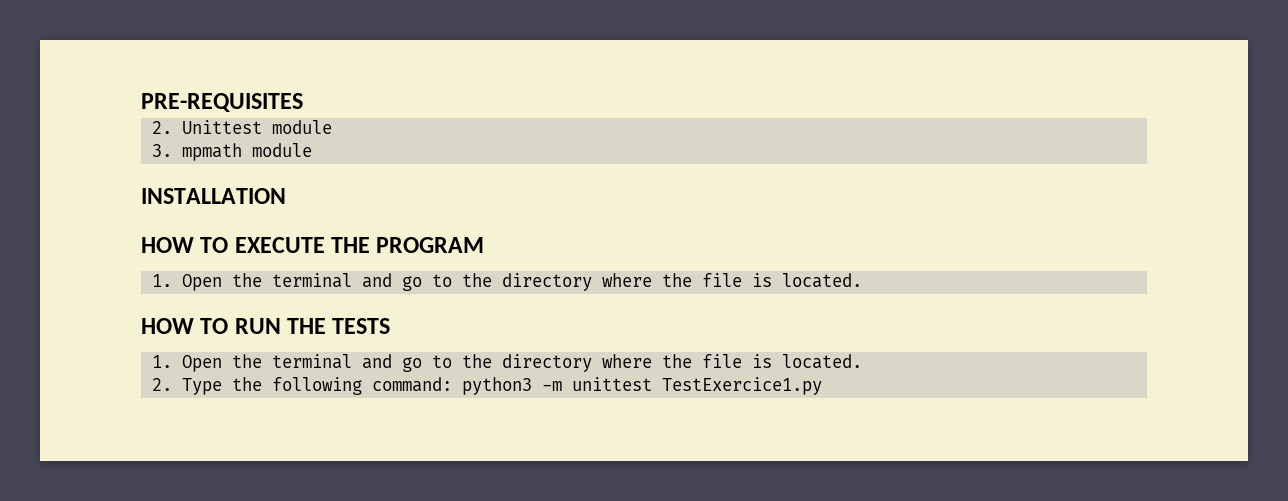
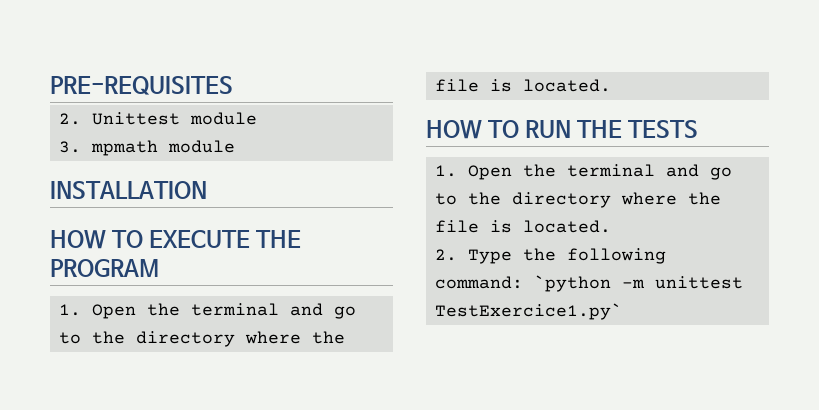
- 2. Type the following command: python3 -m unittest TestExercice1.py
+ 2. Type the following command: `python -m unittest TestExercice1.py`

